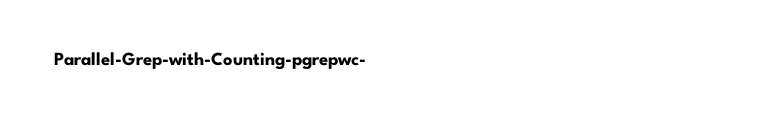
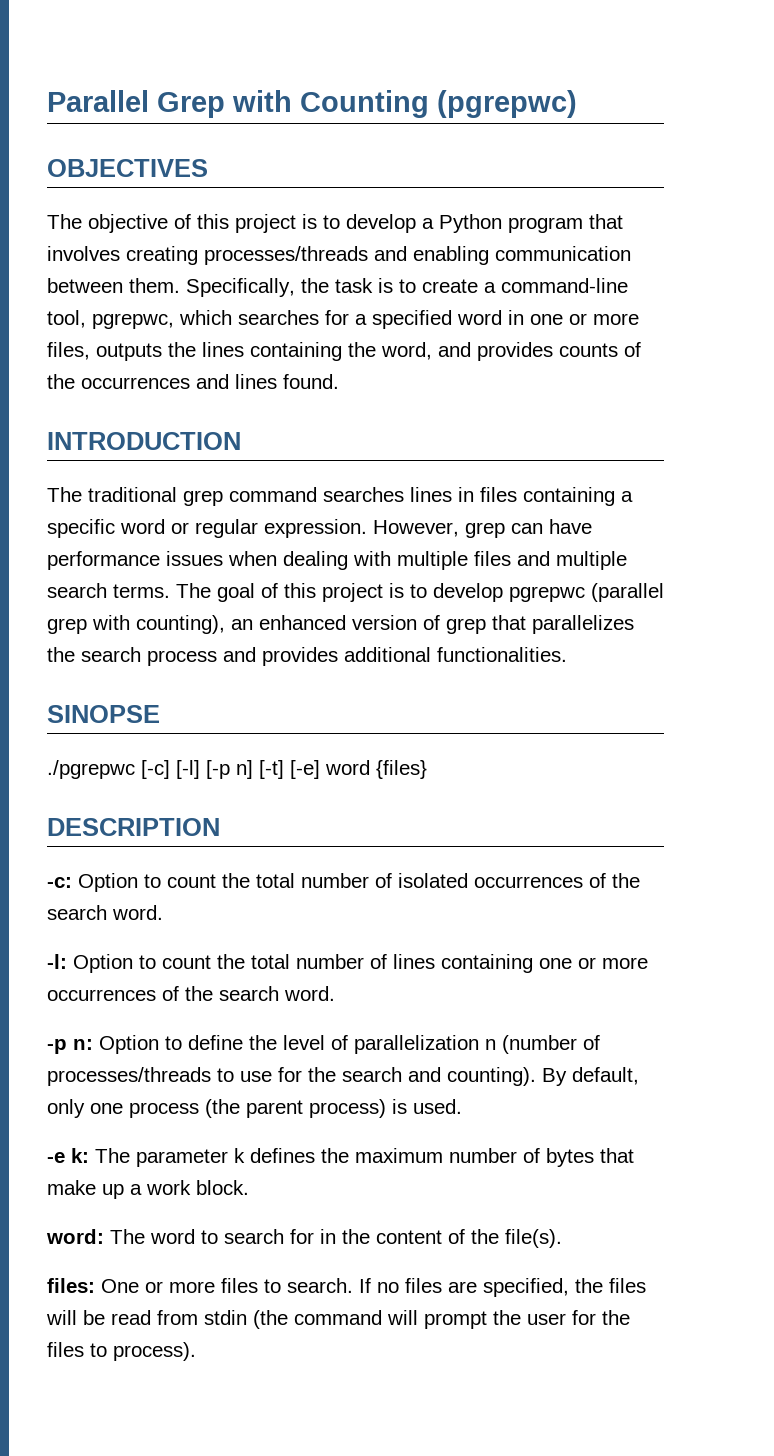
- Parallel-Grep-with-Counting-pgrepwc-
+ Parallel Grep with Counting (pgrepwc)
+ OBJECTIVES
+ The objective of this project is to develop a Python program that involves creating processes/threads and enabling communication between them. Specifically, the task is to create a command-line tool, pgrepwc, which searches for a specified word in one or more files, outputs the lines containing the word, and provides counts of the occurrences and lines found.
+ INTRODUCTION
+ The traditional grep command searches lines in files containing a specific word or regular expression. However, grep can have performance issues when dealing with multiple files and multiple search terms. The goal of this project is to develop pgrepwc (parallel grep with counting), an enhanced version of grep that parallelizes the search process and provides additional functionalities.
+ SINOPSE
+ ./pgrepwc [-c] [-l] [-p n] [-t] [-e] word {files}
+ DESCRIPTION
+ -c: Option to count the total number of isolated occurrences of the search word.
+ -l: Option to count the total number of lines containing one or more occurrences of the search word.
+ -p n: Option to define the level of parallelization n (number of processes/threads to use for the search and counting). By default, only one process (the parent process) is used.
+ -e k: The parameter k defines the maximum number of bytes that make up a work block.
+ word: The word to search for in the content of the file(s).
+ files: One or more files to search. If no files are specified, the files will be read from stdin (the command will prompt the user for the files to process).

